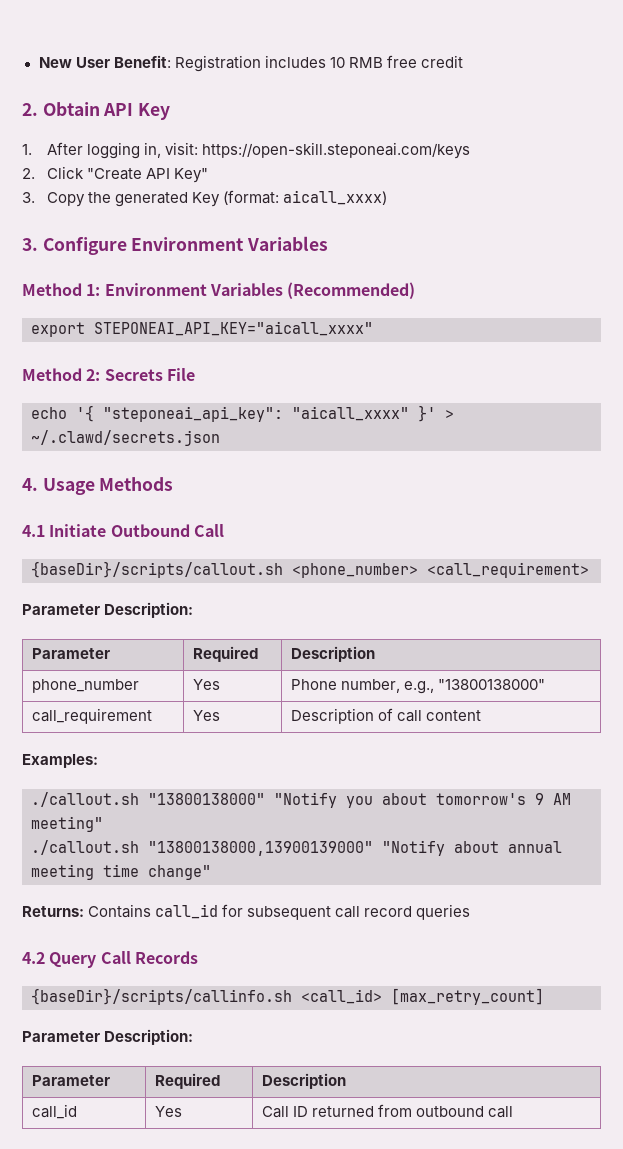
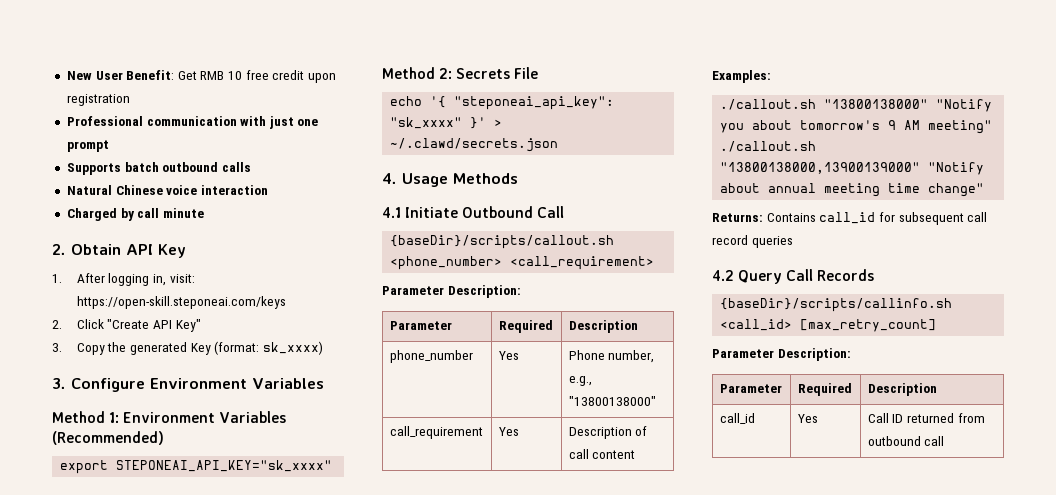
- New User Benefit: Registration includes 10 RMB free credit
+ New User Benefit: Get RMB 10 free credit upon registration
+ Professional communication with just one prompt
+ Supports batch outbound calls
+ Natural Chinese voice interaction
+ Charged by call minute
- 3. Copy the generated Key (format: aicall_xxxx)
+ 3. Copy the generated Key (format: sk_xxxx)
- export STEPONEAI_API_KEY="aicall_xxxx"
+ export STEPONEAI_API_KEY="sk_xxxx"
- echo '{ "steponeai_api_key": "aicall_xxxx" }' > ~/.clawd/secrets.json
+ echo '{ "steponeai_api_key": "sk_xxxx" }' > ~/.clawd/secrets.json

